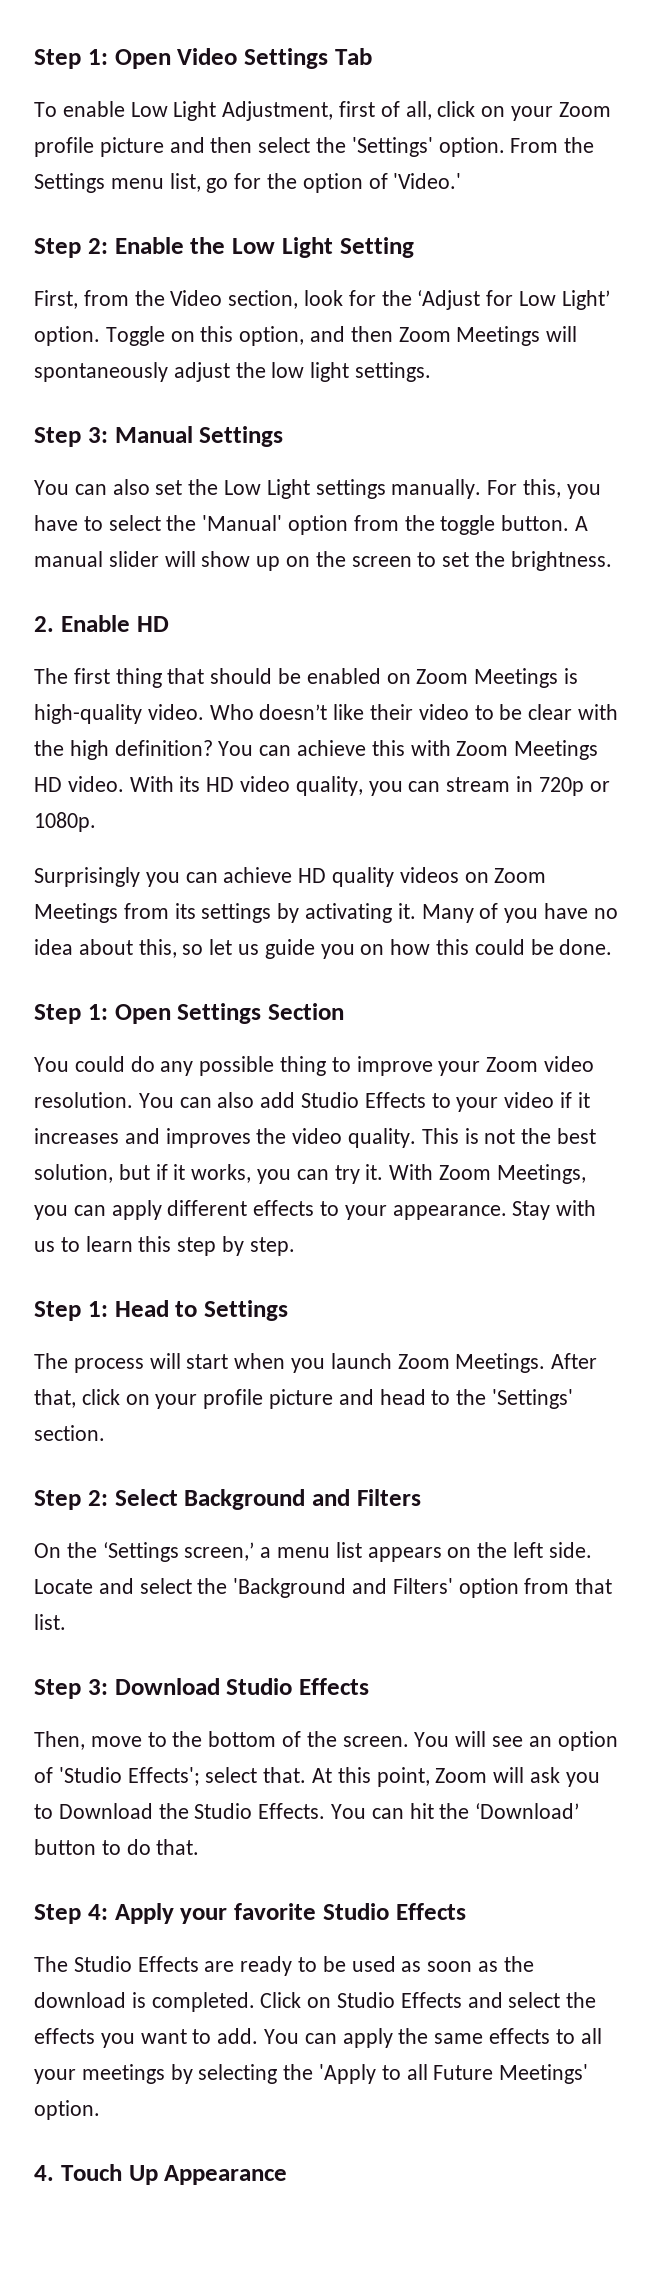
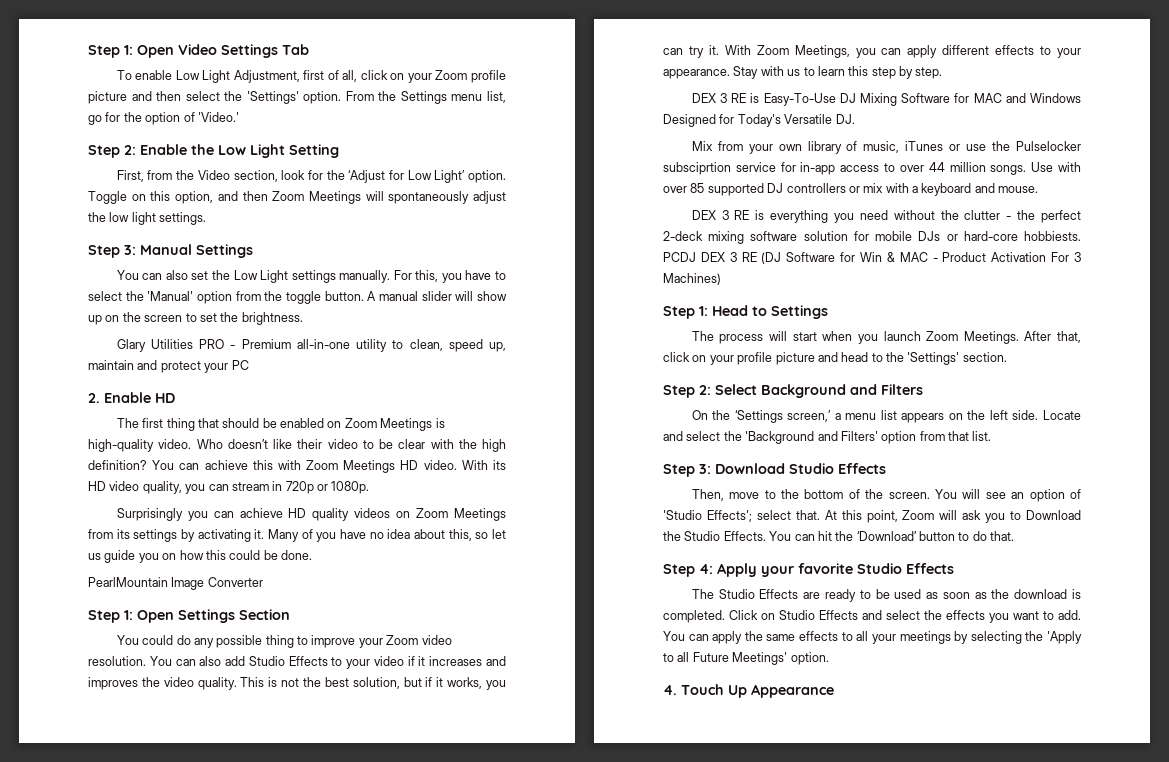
+ Glary Utilities PRO - Premium all-in-one utility to clean, speed up, maintain and protect your PC
+ PearlMountain Image Converter
+ DEX 3 RE is Easy-To-Use DJ Mixing Software for MAC and Windows Designed for Today's Versatile DJ.
+ Mix from your own library of music, iTunes or use the Pulselocker subsciprtion service for in-app access to over 44 million songs. Use with over 85 supported DJ controllers or mix with a keyboard and mouse.
+ DEX 3 RE is everything you need without the clutter - the perfect 2-deck mixing software solution for mobile DJs or hard-core hobbiests. PCDJ DEX 3 RE (DJ Software for Win & MAC - Product Activation For 3 Machines)

